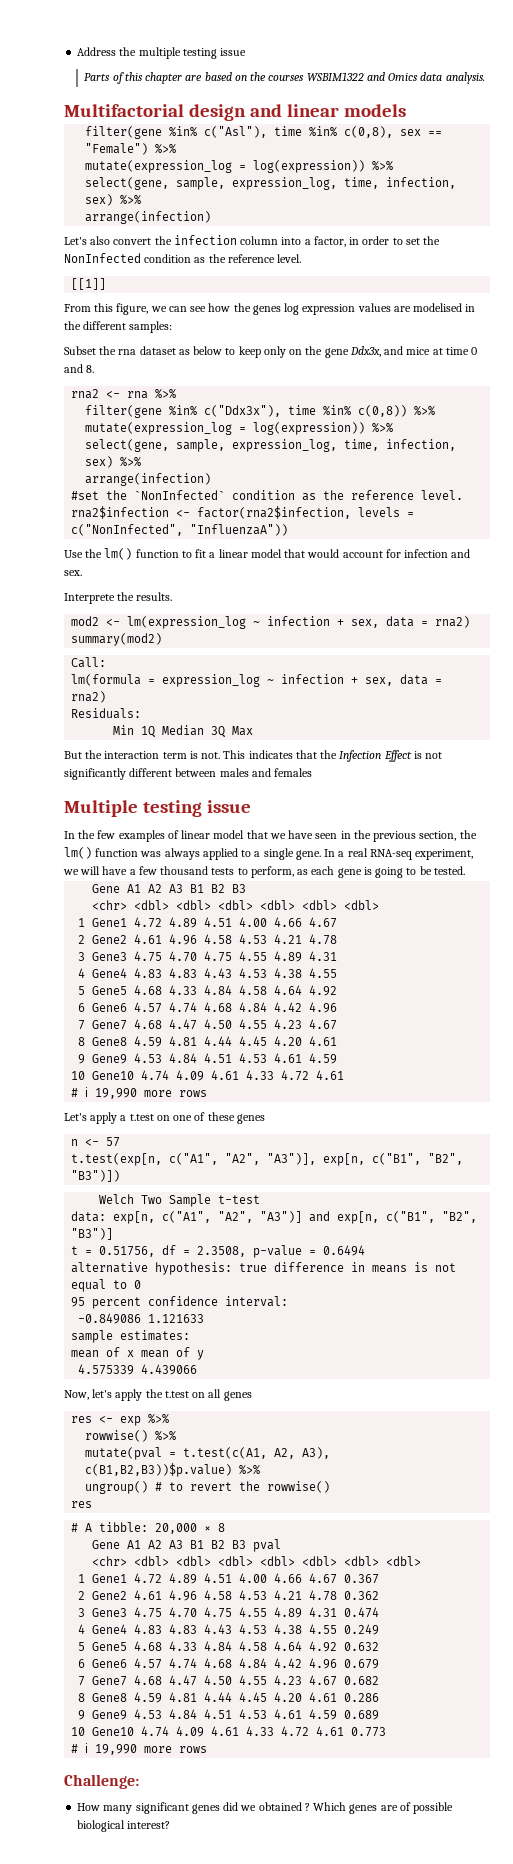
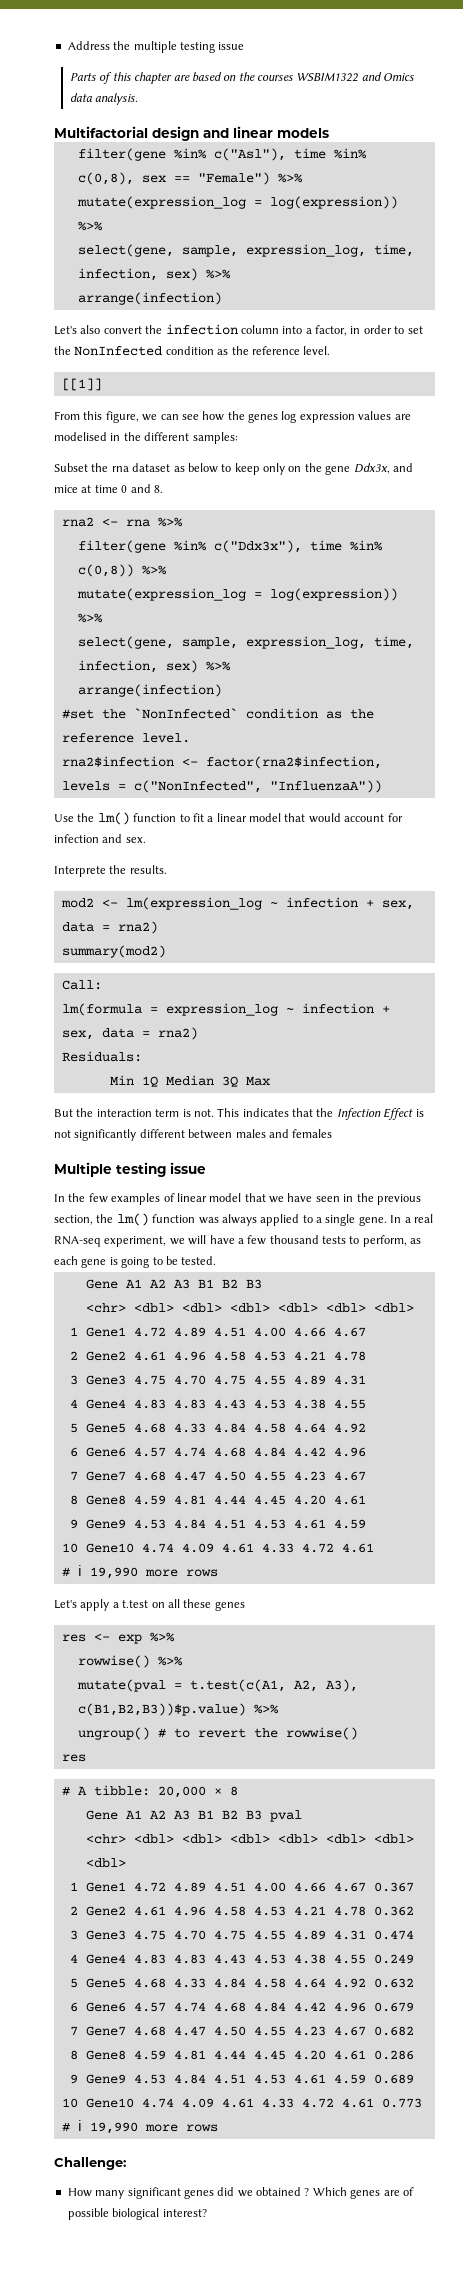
- Let's apply a t.test on one of these genes
+ Let's apply a t.test on all these genes
- n <- 57
- t.test(exp[n, c("A1", "A2", "A3")], exp[n, c("B1", "B2", "B3")])
- Welch Two Sample t-test
- data: exp[n, c("A1", "A2", "A3")] and exp[n, c("B1", "B2", "B3")]
- t = 0.51756, df = 2.3508, p-value = 0.6494
- alternative hypothesis: true difference in means is not equal to 0
- 95 percent confidence interval:
- -0.849086 1.121633
- sample estimates:
- mean of x mean of y
- 4.575339 4.439066
- Now, let's apply the t.test on all genes

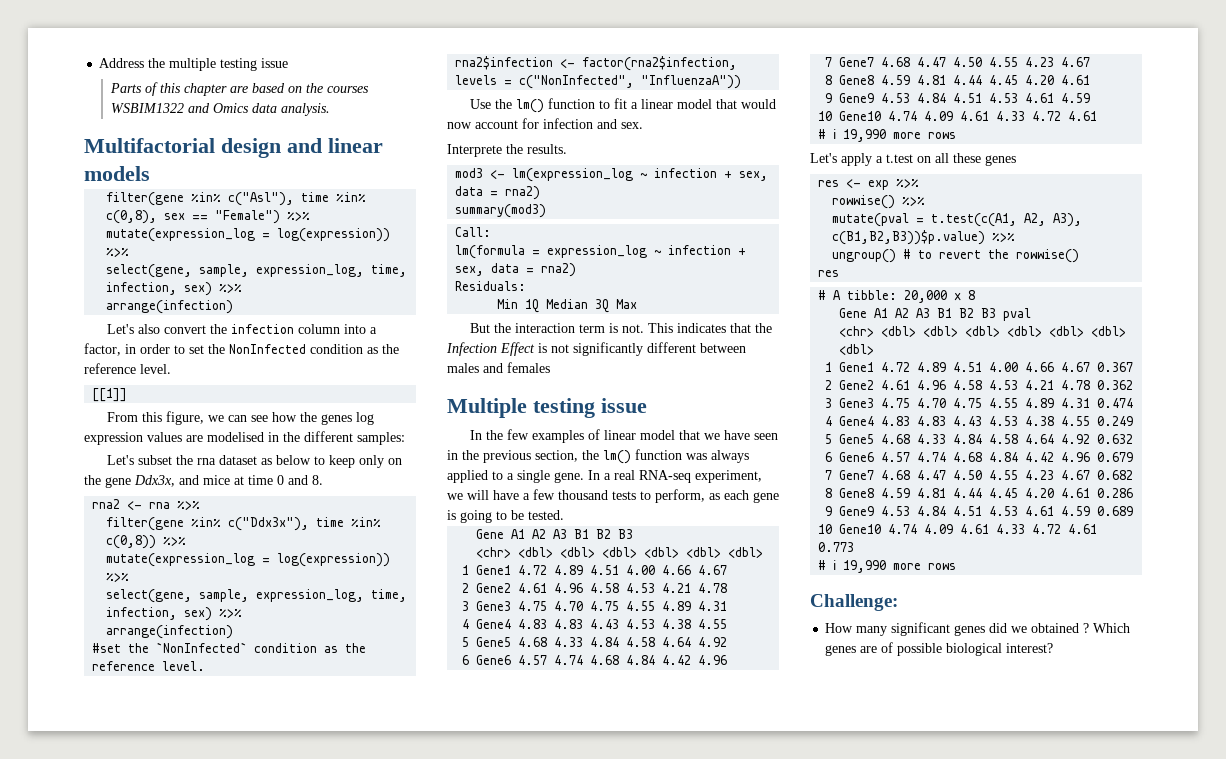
- Subset the rna dataset as below to keep only on the gene Ddx3x, and mice at time 0 and 8.
+ Let's subset the rna dataset as below to keep only on the gene Ddx3x, and mice at time 0 and 8.
- Use the lm() function to fit a linear model that would account for infection and sex.
+ Use the lm() function to fit a linear model that would now account for infection and sex.
- mod2 <- lm(expression_log ~ infection + sex, data = rna2)
+ mod3 <- lm(expression_log ~ infection + sex, data = rna2)
- summary(mod2)
+ summary(mod3)

